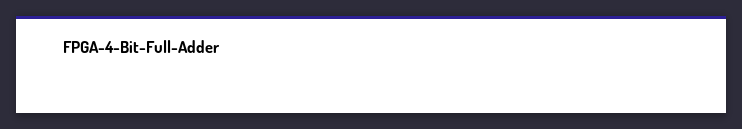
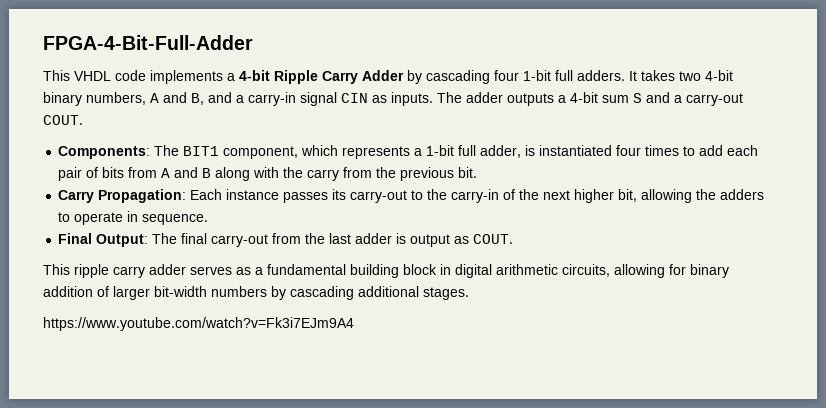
+ This VHDL code implements a 4-bit Ripple Carry Adder by cascading four 1-bit full adders. It takes two 4-bit binary numbers, A and B, and a carry-in signal CIN as inputs. The adder outputs a 4-bit sum S and a carry-out COUT.
+ Components: The BIT1 component, which represents a 1-bit full adder, is instantiated four times to add each pair of bits from A and B along with the carry from the previous bit.
+ Carry Propagation: Each instance passes its carry-out to the carry-in of the next higher bit, allowing the adders to operate in sequence.
+ Final Output: The final carry-out from the last adder is output as COUT.
+ This ripple carry adder serves as a fundamental building block in digital arithmetic circuits, allowing for binary addition of larger bit-width numbers by cascading additional stages.
+ https://www.youtube.com/watch?v=Fk3i7EJm9A4

